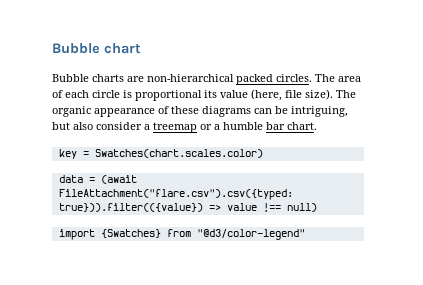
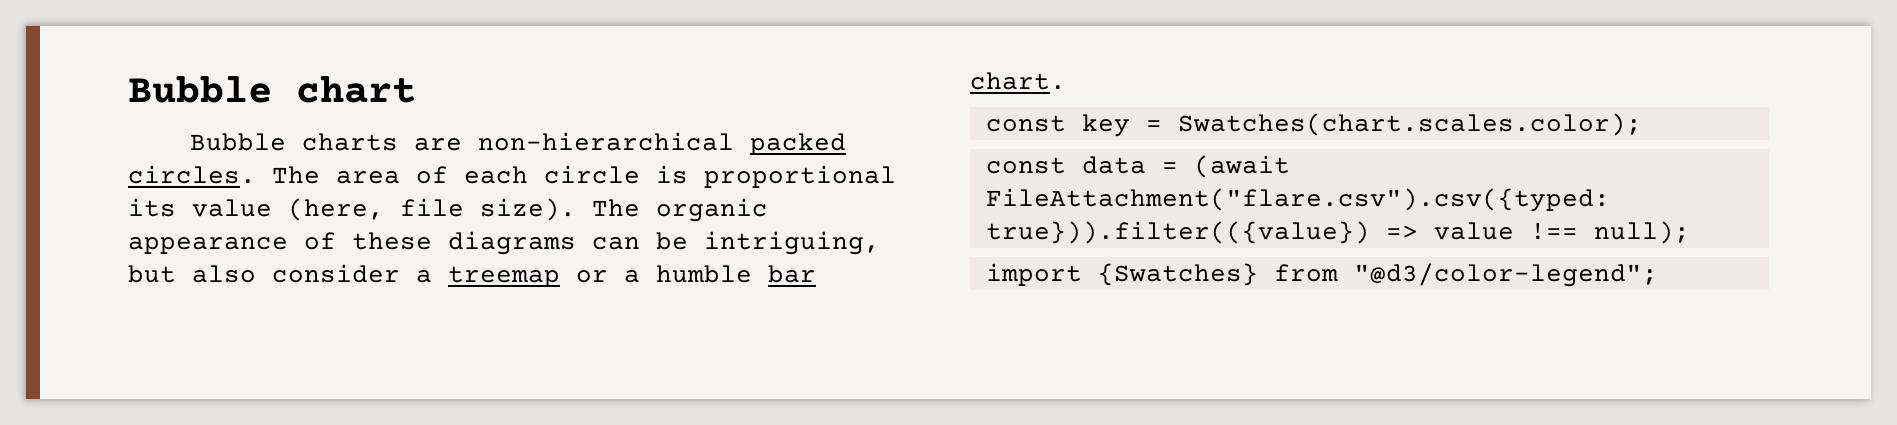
- key = Swatches(chart.scales.color)
- data = (await FileAttachment("flare.csv").csv({typed: true})).filter(({value}) => value !== null)
+ const key = Swatches(chart.scales.color);
+ const data = (await FileAttachment("flare.csv").csv({typed: true})).filter(({value}) => value !== null);
- import {Swatches} from "@d3/color-legend"
+ import {Swatches} from "@d3/color-legend";

